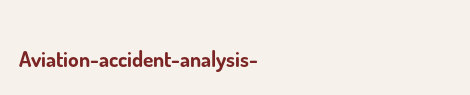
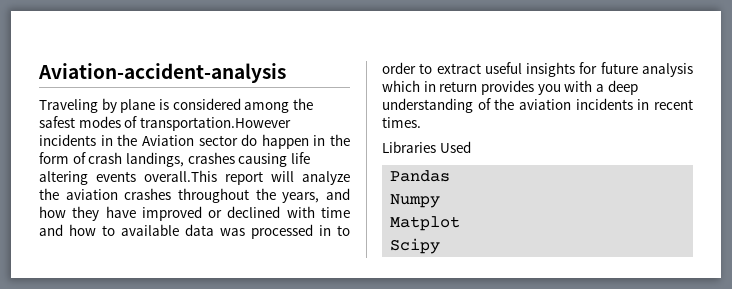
- Aviation-accident-analysis-
+ Aviation-accident-analysis
+ Traveling by plane is considered among the safest modes of transportation.However incidents in the Aviation sector do happen in the form of crash landings, crashes causing life altering events overall.This report will analyze the aviation crashes throughout the years, and how they have improved or declined with time and how to available data was processed in to order to extract useful insights for future analysis which in return provides you with a deep understanding of the aviation incidents in recent times.
+ Libraries Used
+ Pandas
+ Numpy
+ Matplot
+ Scipy

